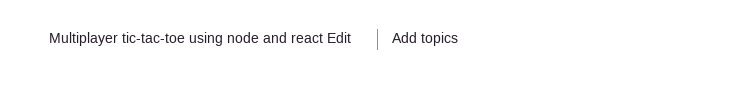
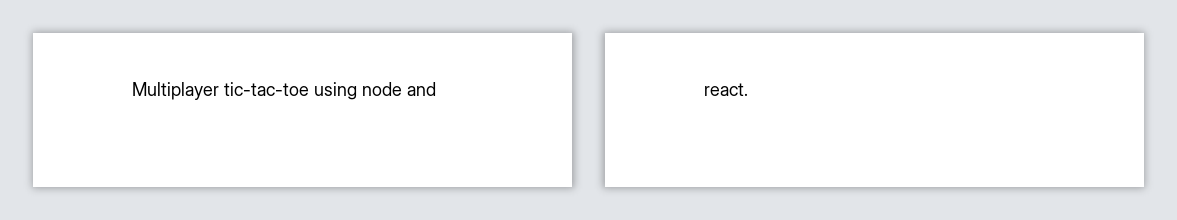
- Multiplayer tic-tac-toe using node and react Edit Add topics
+ Multiplayer tic-tac-toe using node and react.

